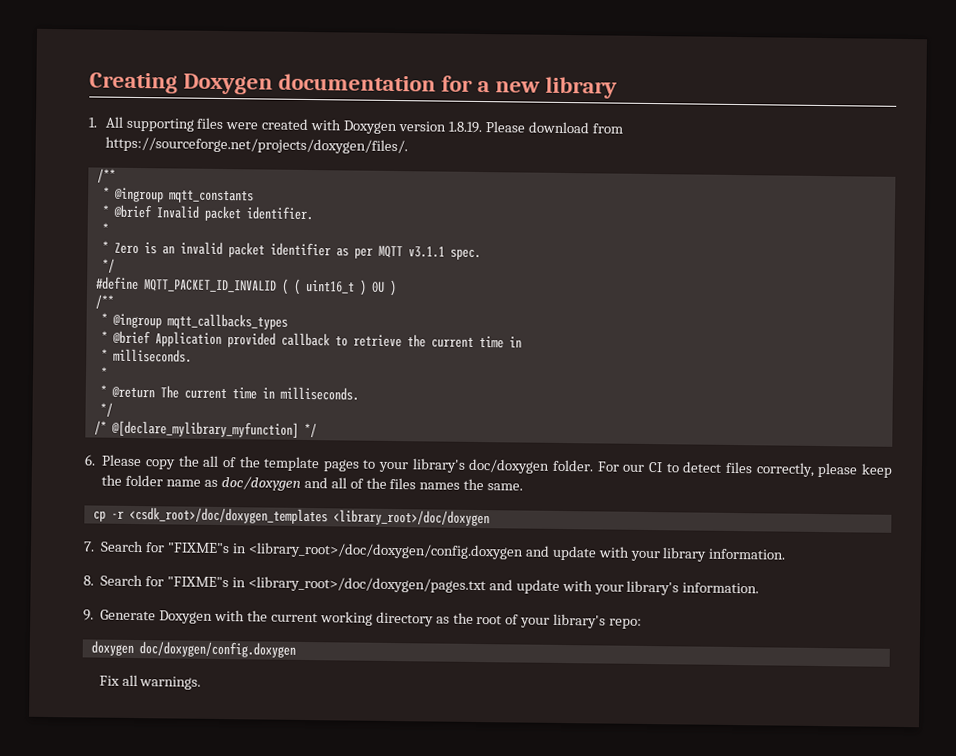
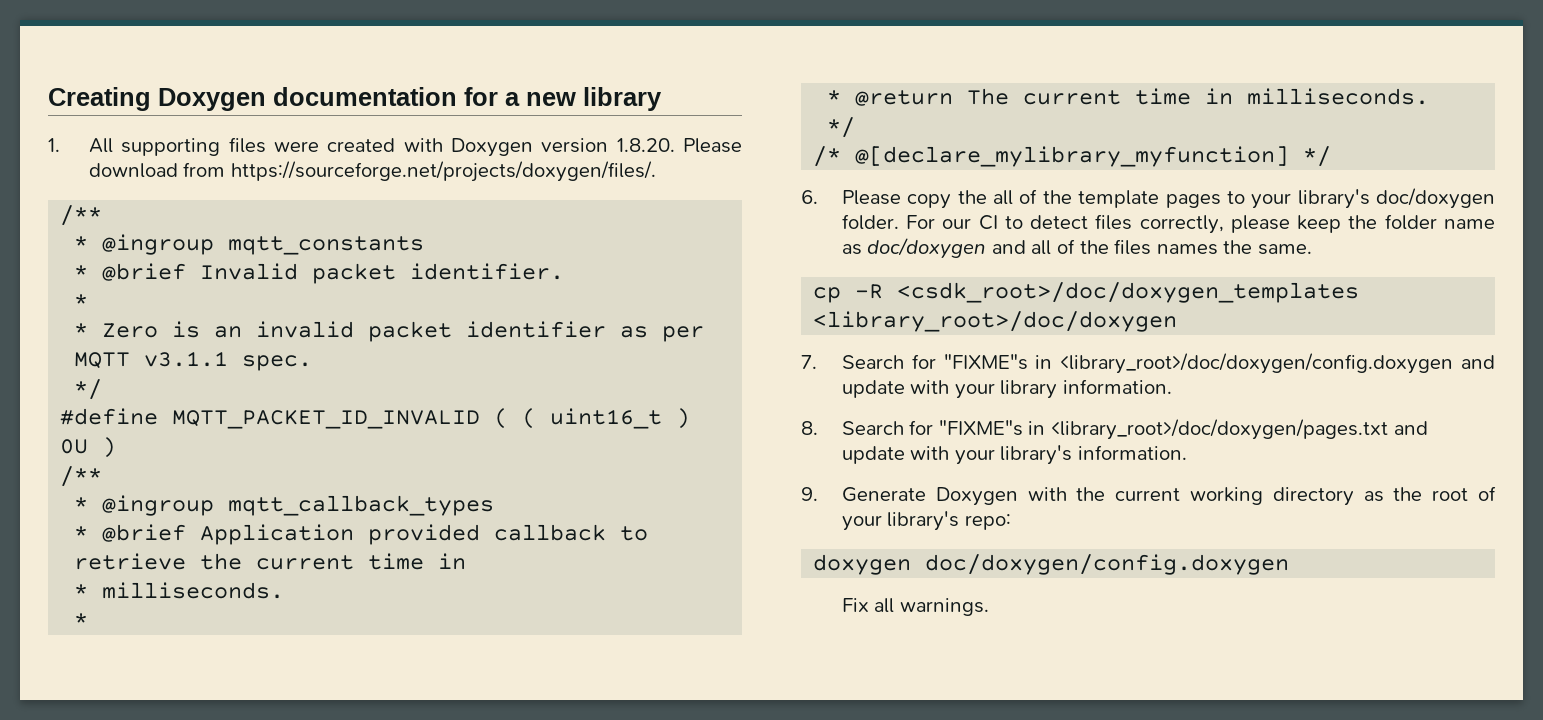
- 1. All supporting files were created with Doxygen version 1.8.19. Please download from https://sourceforge.net/projects/doxygen/files/.
+ 1. All supporting files were created with Doxygen version 1.8.20. Please download from https://sourceforge.net/projects/doxygen/files/.
- * @ingroup mqtt_callbacks_types
+ * @ingroup mqtt_callback_types
- cp -r <csdk_root>/doc/doxygen_templates <library_root>/doc/doxygen
+ cp -R <csdk_root>/doc/doxygen_templates <library_root>/doc/doxygen

